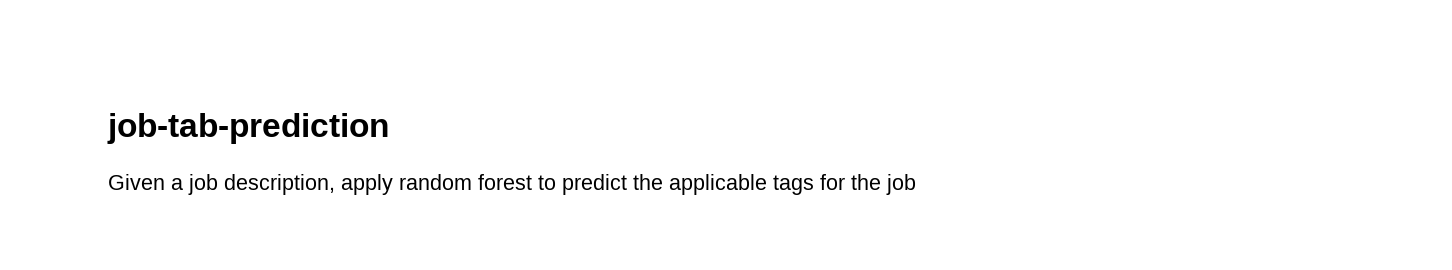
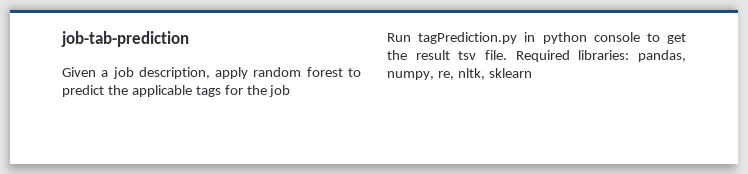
+ Run tagPrediction.py in python console to get the result tsv file. Required libraries: pandas, numpy, re, nltk, sklearn

